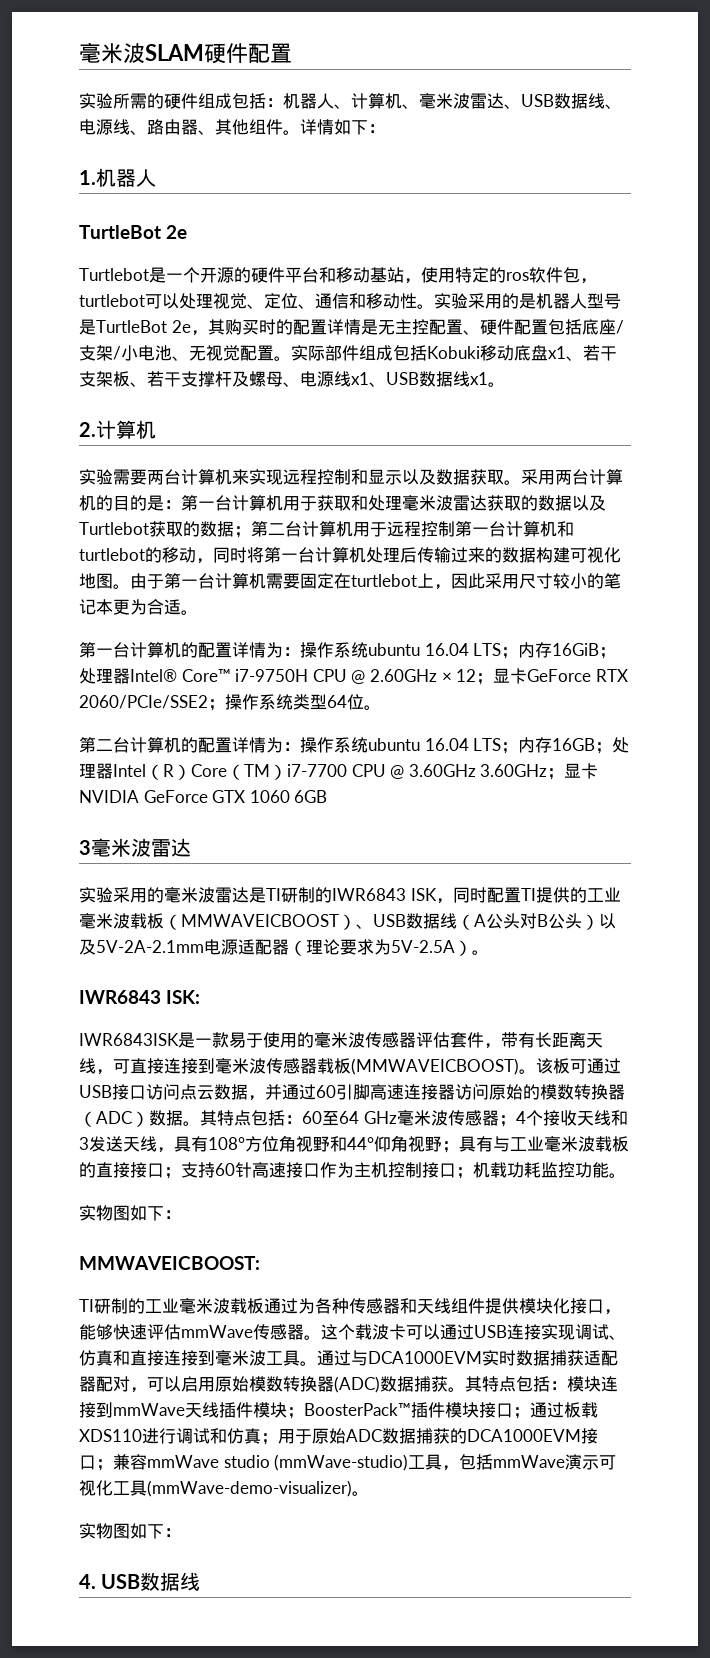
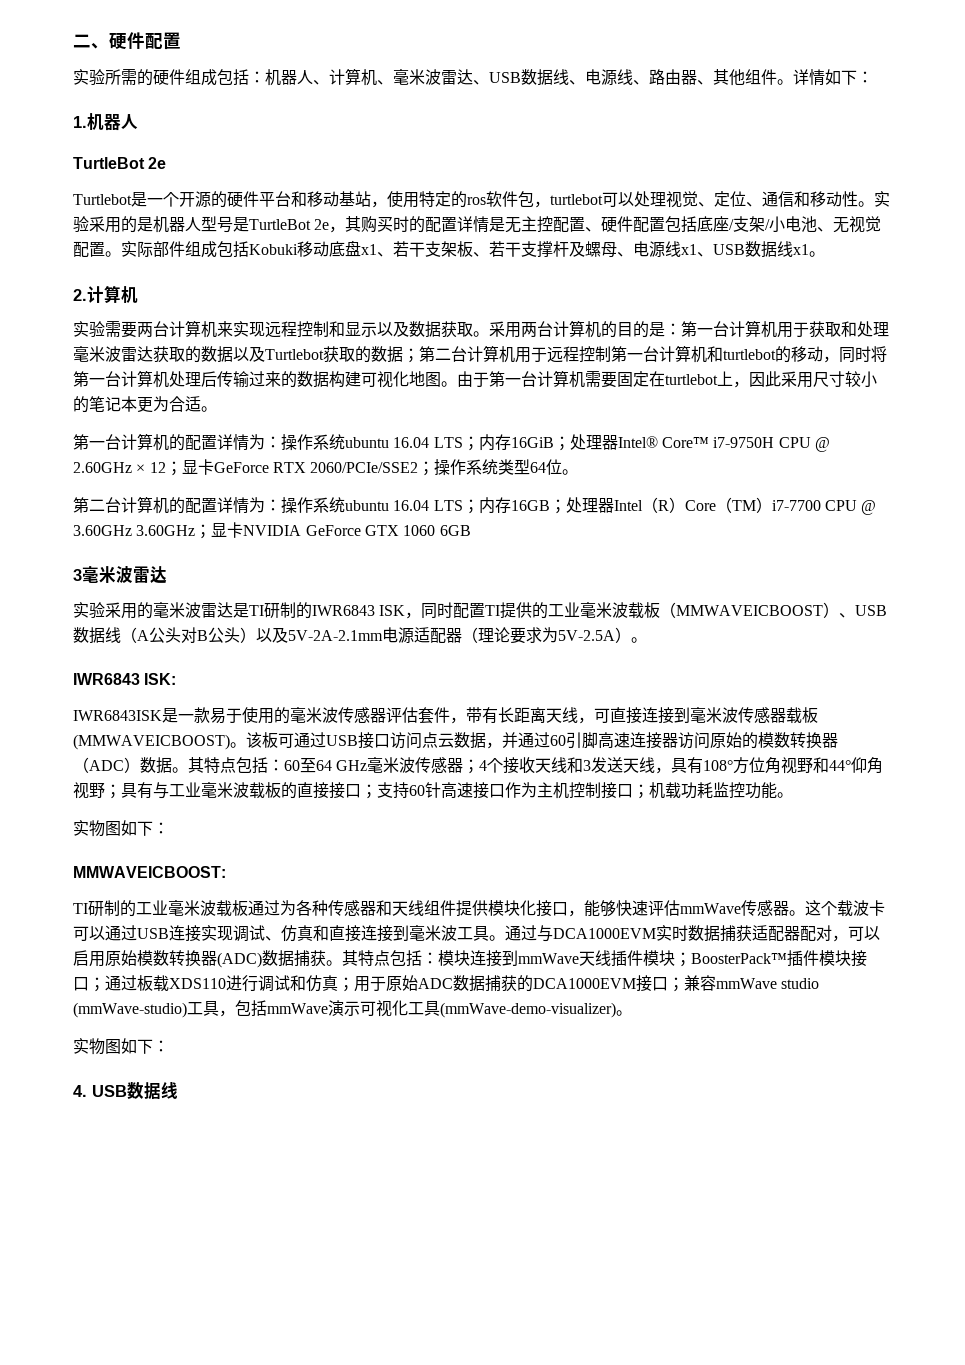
- 毫米波SLAM硬件配置
+ 二、硬件配置

